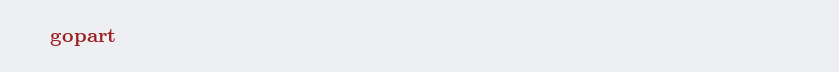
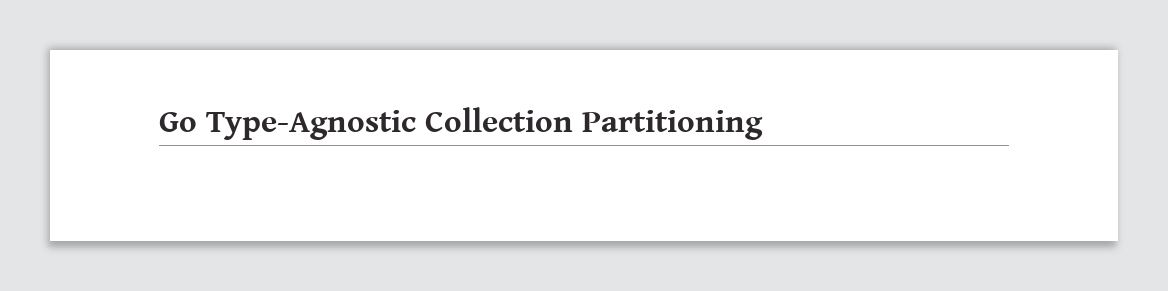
- gopart
+ Go Type-Agnostic Collection Partitioning

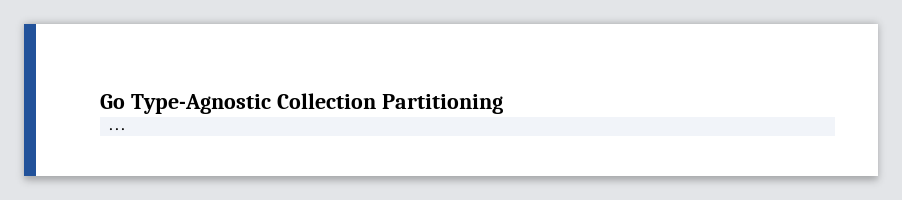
+ ...

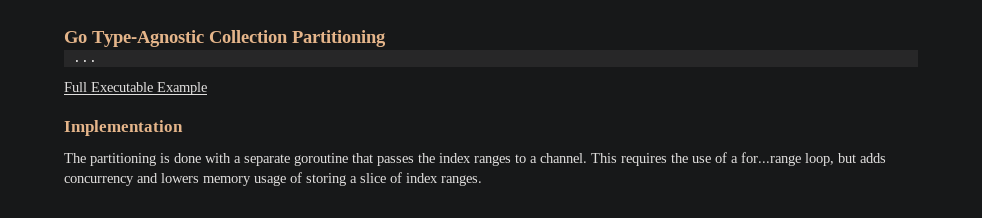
+ Full Executable Example
+ Implementation
+ The partitioning is done with a separate goroutine that passes the index ranges to a channel. This requires the use of a for...range loop, but adds concurrency and lowers memory usage of storing a slice of index ranges.

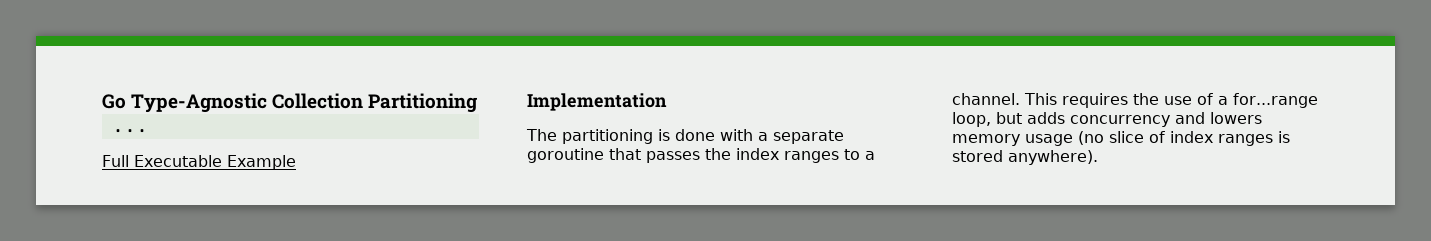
- This requires the use of a for...range loop, but adds concurrency and lowers memory usage of storing a slice of index ranges.
+ This requires the use of a for...range loop, but adds concurrency and lowers memory usage (no slice of index ranges is stored anywhere).

